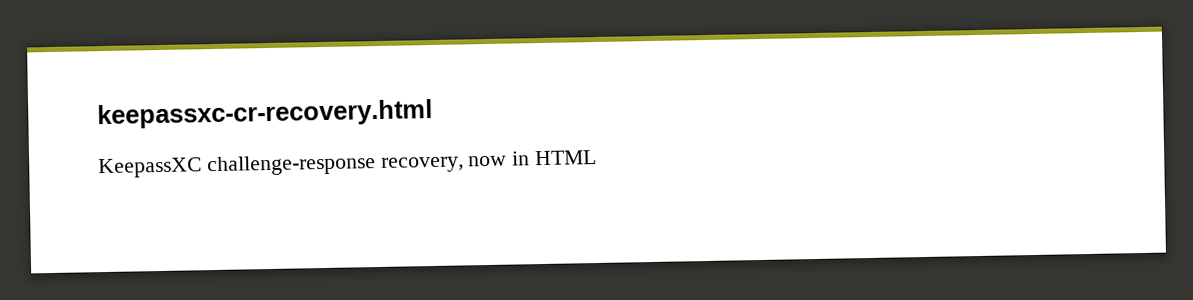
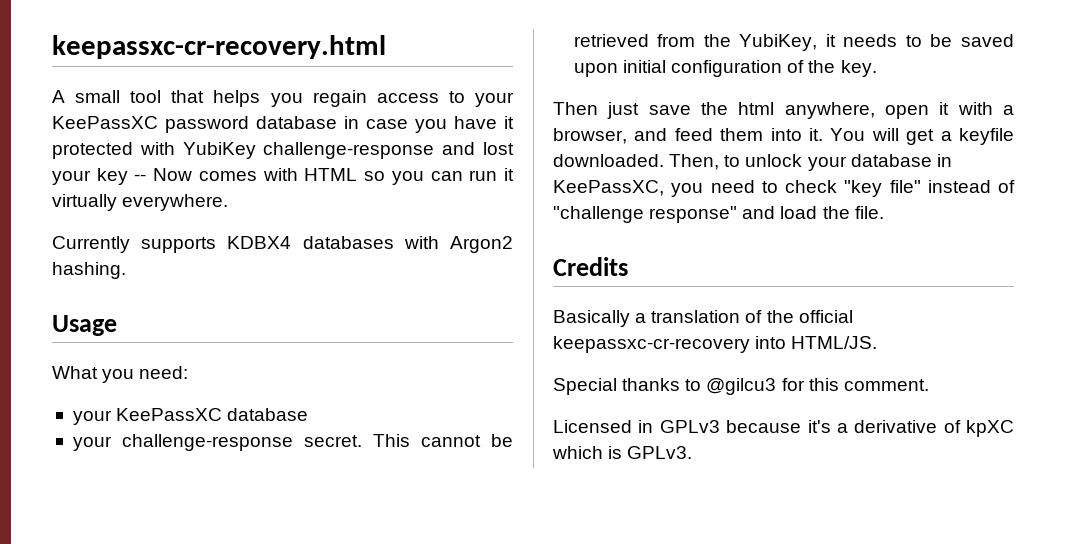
- KeepassXC challenge-response recovery, now in HTML
+ A small tool that helps you regain access to your KeePassXC password database in case you have it protected with YubiKey challenge-response and lost your key -- Now comes with HTML so you can run it virtually everywhere.
+ Currently supports KDBX4 databases with Argon2 hashing.
+ Usage
+ What you need:
+ your KeePassXC database
+ your challenge-response secret. This cannot be retrieved from the YubiKey, it needs to be saved upon initial configuration of the key.
+ Then just save the html anywhere, open it with a browser, and feed them into it. You will get a keyfile downloaded. Then, to unlock your database in KeePassXC, you need to check "key file" instead of "challenge response" and load the file.
+ Credits
+ Basically a translation of the official keepassxc-cr-recovery into HTML/JS.
+ Special thanks to @gilcu3 for this comment.
+ Licensed in GPLv3 because it's a derivative of kpXC which is GPLv3.

